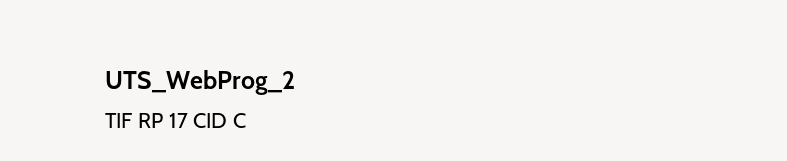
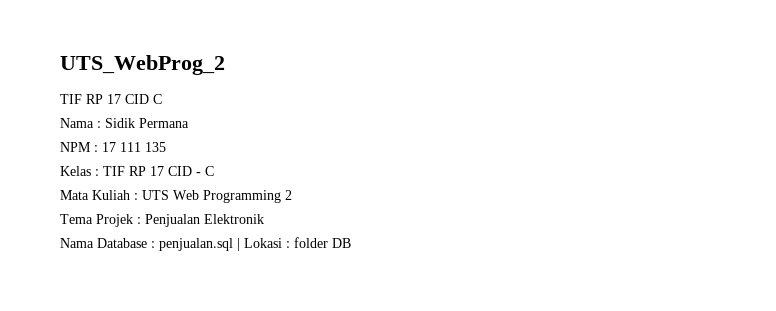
+ Nama : Sidik Permana
+ NPM : 17 111 135
+ Kelas : TIF RP 17 CID - C
+ Mata Kuliah : UTS Web Programming 2
+ Tema Projek : Penjualan Elektronik
+ Nama Database : penjualan.sql | Lokasi : folder DB

